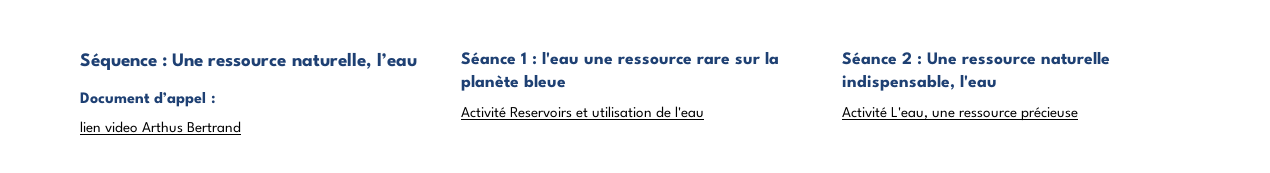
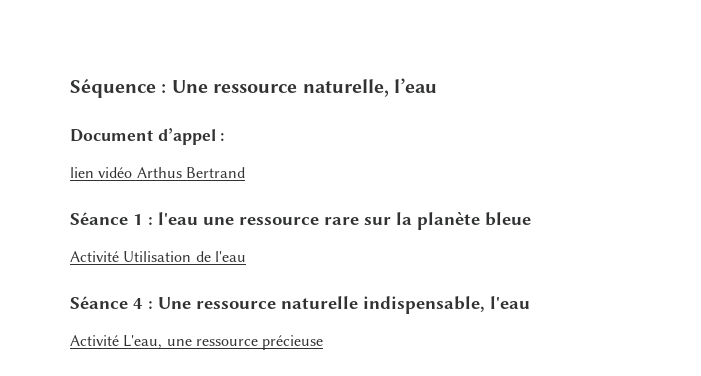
- lien video Arthus Bertrand
+ lien vidéo Arthus Bertrand
- Activité Reservoirs et utilisation de l'eau
+ Activité Utilisation de l'eau
- Séance 2 : Une ressource naturelle indispensable, l'eau
+ Séance 4 : Une ressource naturelle indispensable, l'eau

